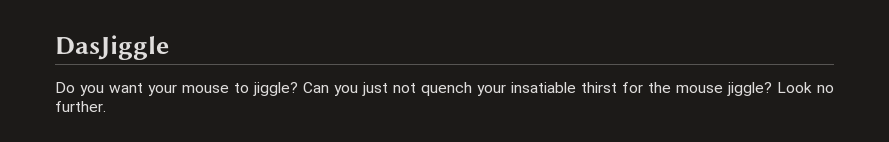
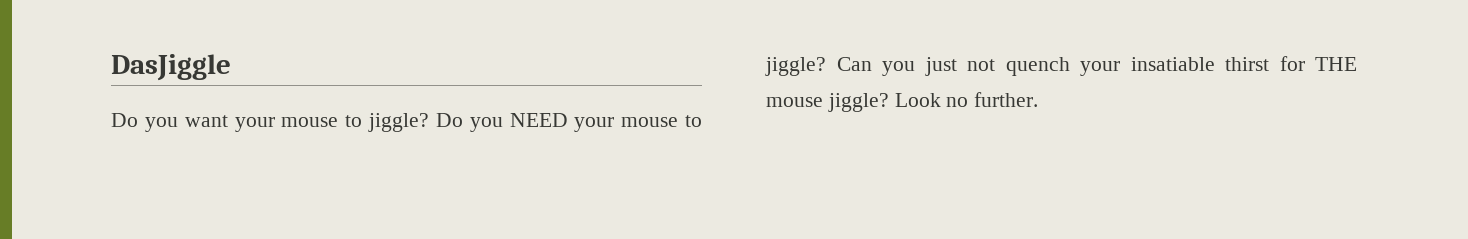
+ Do you NEED your mouse to jiggle?
- Can you just not quench your insatiable thirst for the mouse jiggle?
+ Can you just not quench your insatiable thirst for THE mouse jiggle?

